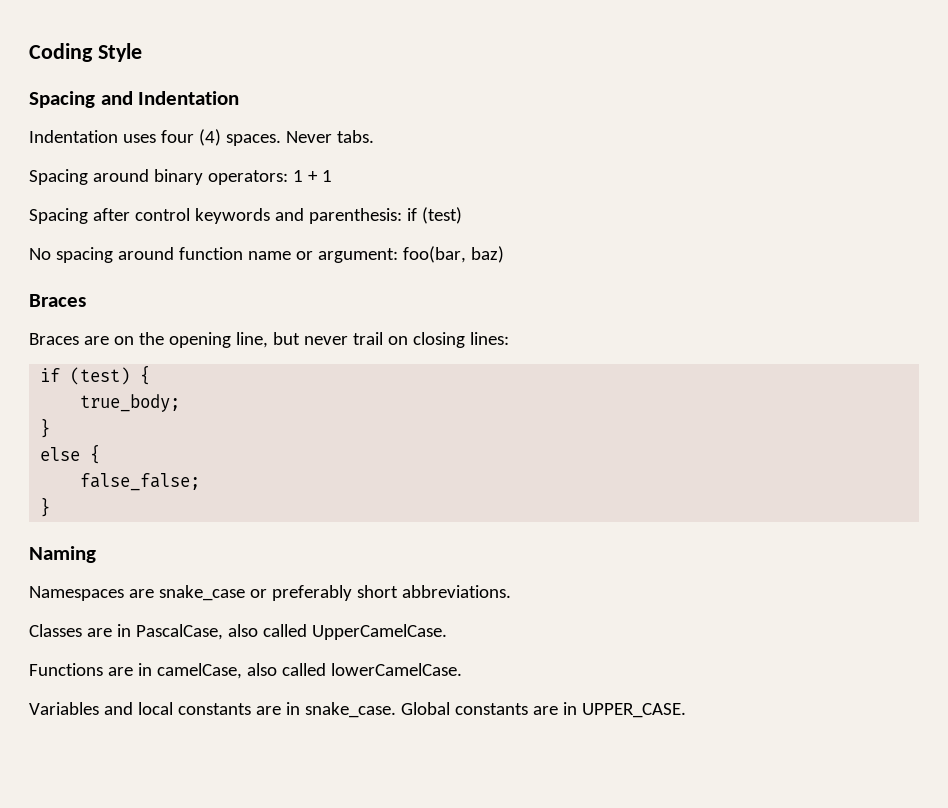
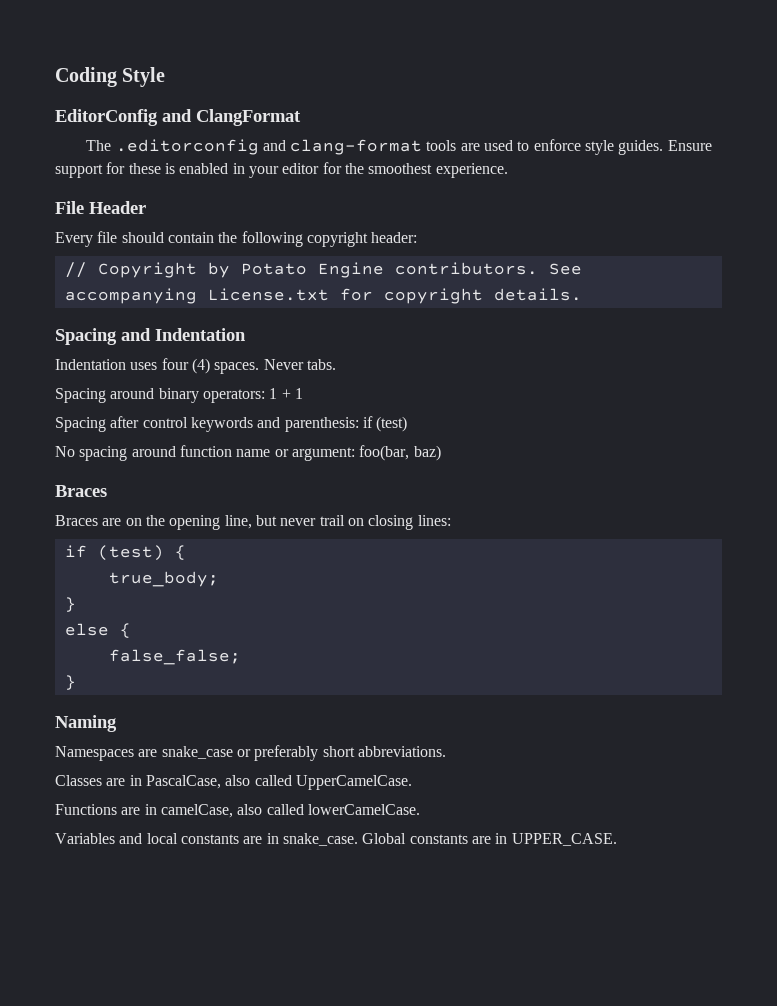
+ EditorConfig and ClangFormat
+ The .editorconfig and clang-format tools are used to enforce style guides. Ensure support for these is enabled in your editor for the smoothest experience.
+ File Header
+ Every file should contain the following copyright header:
+ // Copyright by Potato Engine contributors. See accompanying License.txt for copyright details.

